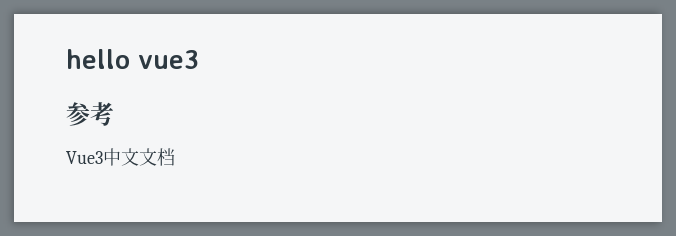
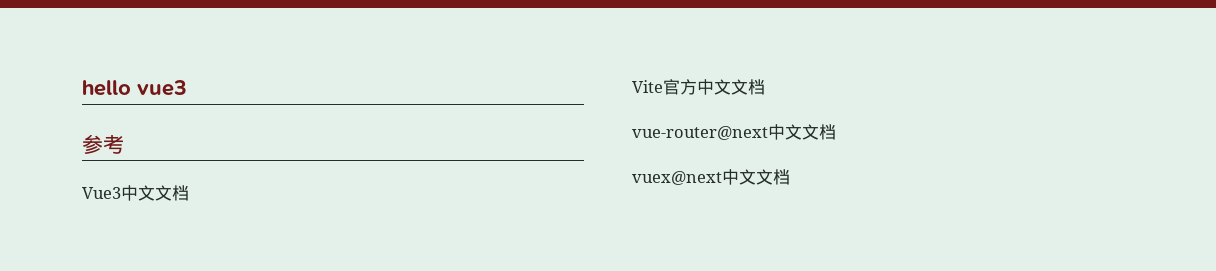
+ Vite官方中文文档
+ vue-router@next中文文档
+ vuex@next中文文档

